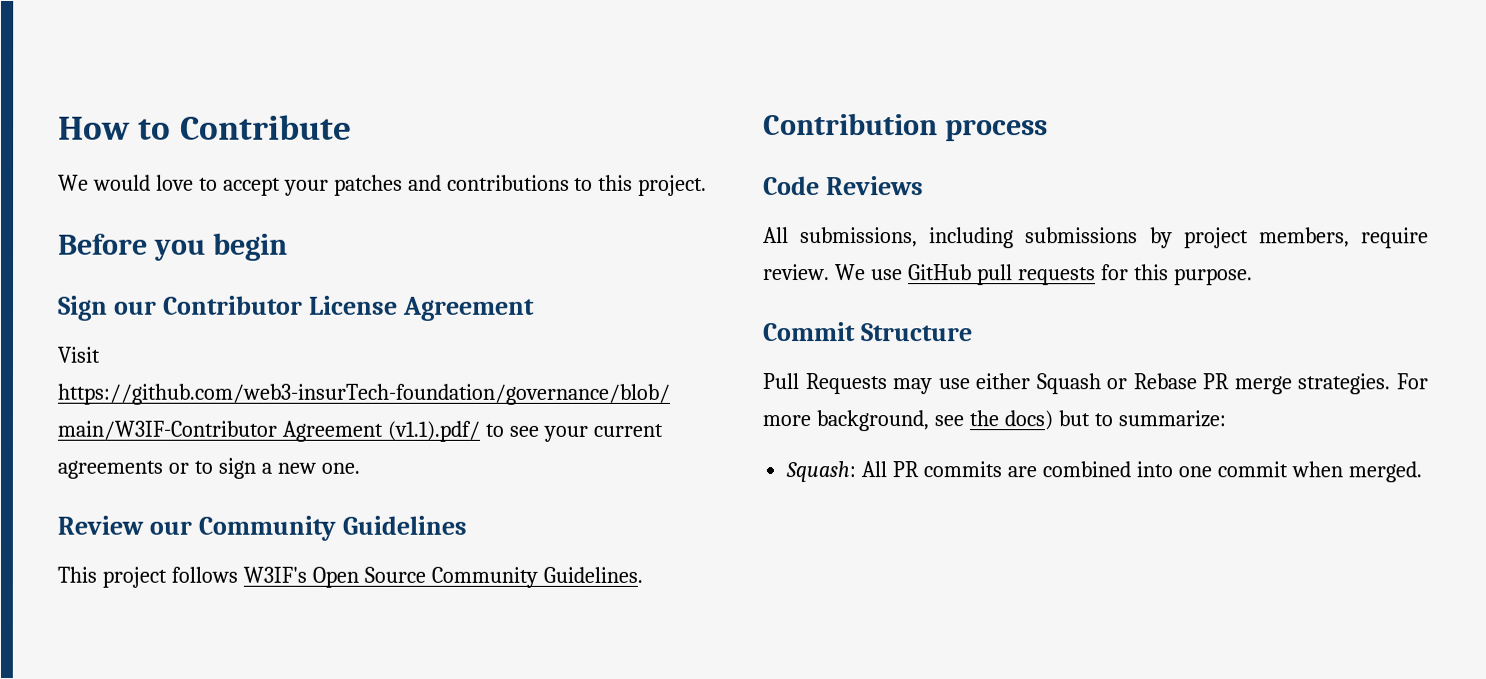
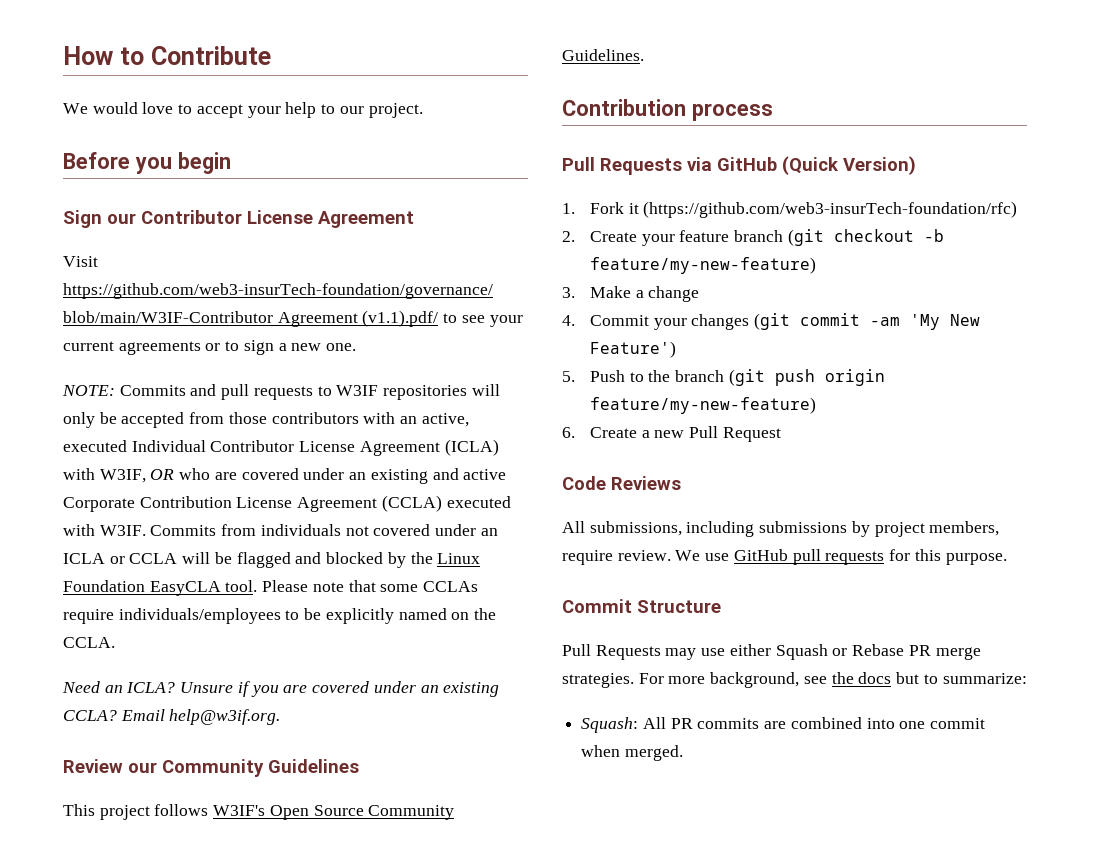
- We would love to accept your patches and contributions to this project.
+ We would love to accept your help to our project.
+ NOTE: Commits and pull requests to W3IF repositories will only be accepted from those contributors with an active, executed Individual Contributor License Agreement (ICLA) with W3IF, OR who are covered under an existing and active Corporate Contribution License Agreement (CCLA) executed with W3IF. Commits from individuals not covered under an ICLA or CCLA will be flagged and blocked by the Linux Foundation EasyCLA tool. Please note that some CCLAs require individuals/employees to be explicitly named on the CCLA.
+ Need an ICLA? Unsure if you are covered under an existing CCLA? Email help@w3if.org.
+ Pull Requests via GitHub (Quick Version)
+ 1. Fork it (https://github.com/web3-insurTech-foundation/rfc)
+ 2. Create your feature branch (git checkout -b feature/my-new-feature)
+ 3. Make a change
+ 4. Commit your changes (git commit -am 'My New Feature')
+ 5. Push to the branch (git push origin feature/my-new-feature)
+ 6. Create a new Pull Request
- For more background, see the docs) but to summarize:
+ For more background, see the docs but to summarize:

